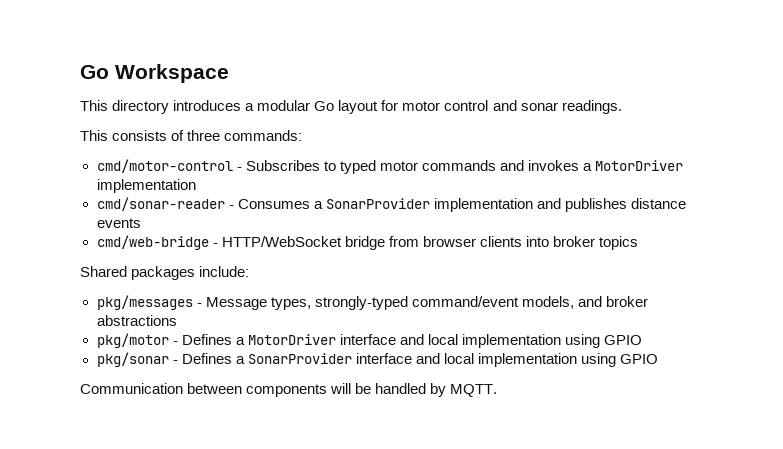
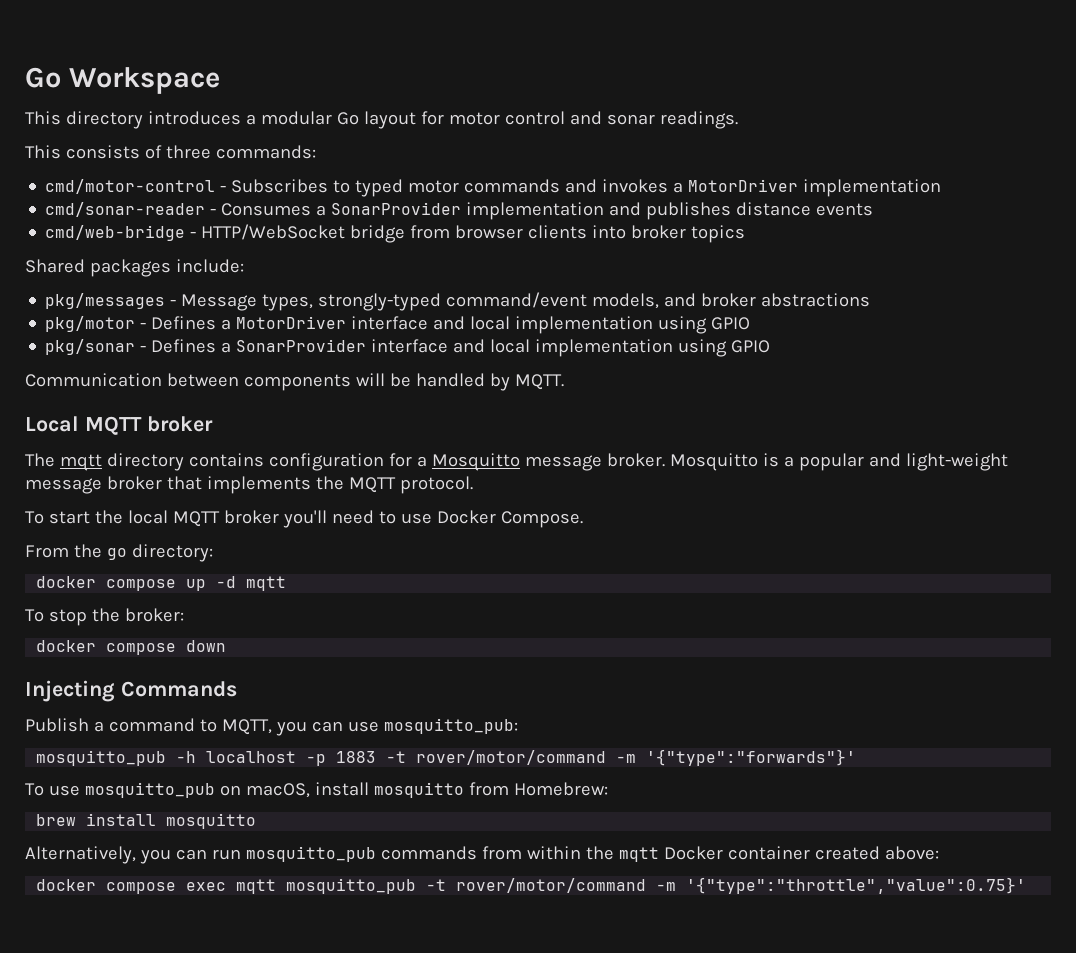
+ Local MQTT broker
+ The mqtt directory contains configuration for a Mosquitto message broker. Mosquitto is a popular and light-weight message broker that implements the MQTT protocol.
+ To start the local MQTT broker you'll need to use Docker Compose.
+ From the go directory:
+ docker compose up -d mqtt
+ To stop the broker:
+ docker compose down
+ Injecting Commands
+ Publish a command to MQTT, you can use mosquitto_pub:
+ mosquitto_pub -h localhost -p 1883 -t rover/motor/command -m '{"type":"forwards"}'
+ To use mosquitto_pub on macOS, install mosquitto from Homebrew:
+ brew install mosquitto
+ Alternatively, you can run mosquitto_pub commands from within the mqtt Docker container created above:
+ docker compose exec mqtt mosquitto_pub -t rover/motor/command -m '{"type":"throttle","value":0.75}'

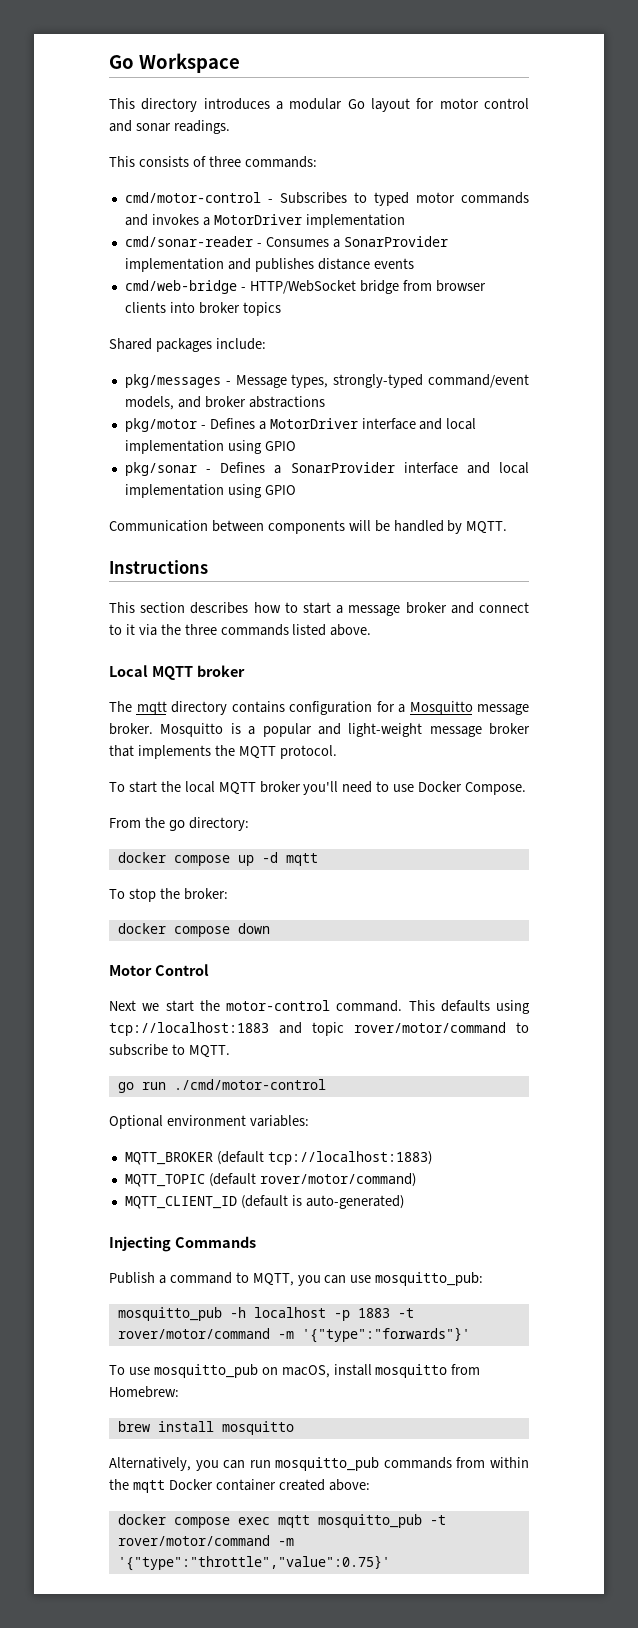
+ Instructions
+ This section describes how to start a message broker and connect to it via the three commands listed above.
+ Motor Control
+ Next we start the motor-control command. This defaults using tcp://localhost:1883 and topic rover/motor/command to subscribe to MQTT.
+ go run ./cmd/motor-control
+ Optional environment variables:
+ MQTT_BROKER (default tcp://localhost:1883)
+ MQTT_TOPIC (default rover/motor/command)
+ MQTT_CLIENT_ID (default is auto-generated)

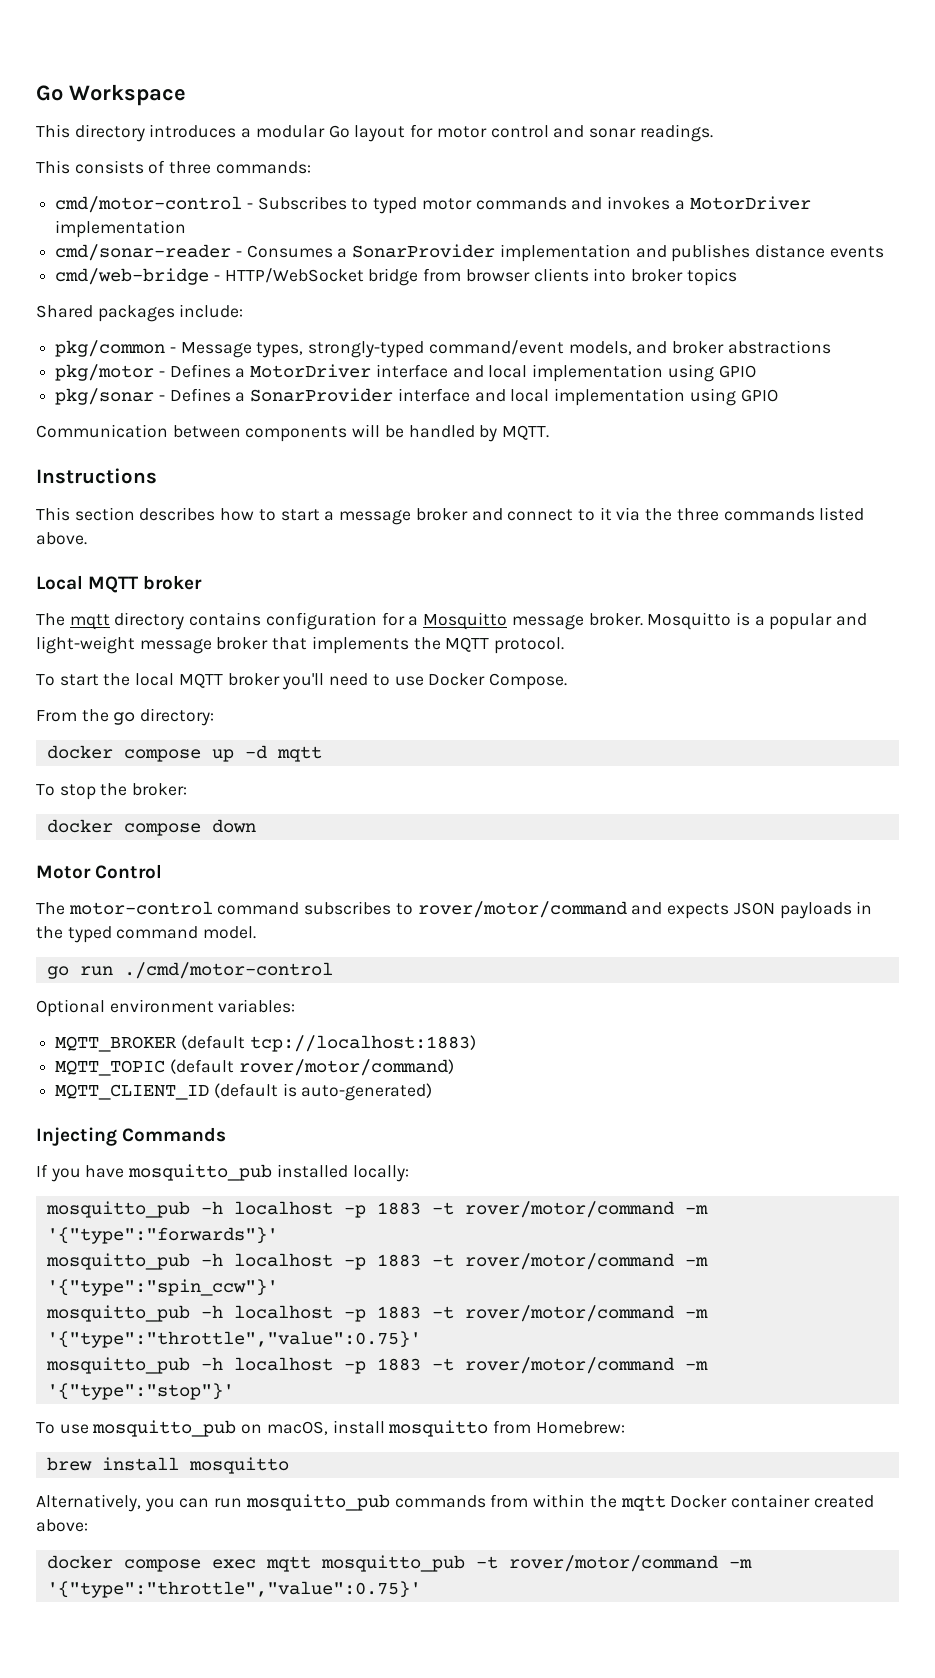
- pkg/messages - Message types, strongly-typed command/event models, and broker abstractions
+ pkg/common - Message types, strongly-typed command/event models, and broker abstractions
- Next we start the motor-control command. This defaults using tcp://localhost:1883 and topic rover/motor/command to subscribe to MQTT.
+ The motor-control command subscribes to rover/motor/command and expects JSON payloads in the typed command model.
- Publish a command to MQTT, you can use mosquitto_pub:
+ If you have mosquitto_pub installed locally:
+ mosquitto_pub -h localhost -p 1883 -t rover/motor/command -m '{"type":"spin_ccw"}'
+ mosquitto_pub -h localhost -p 1883 -t rover/motor/command -m '{"type":"throttle","value":0.75}'
+ mosquitto_pub -h localhost -p 1883 -t rover/motor/command -m '{"type":"stop"}'

